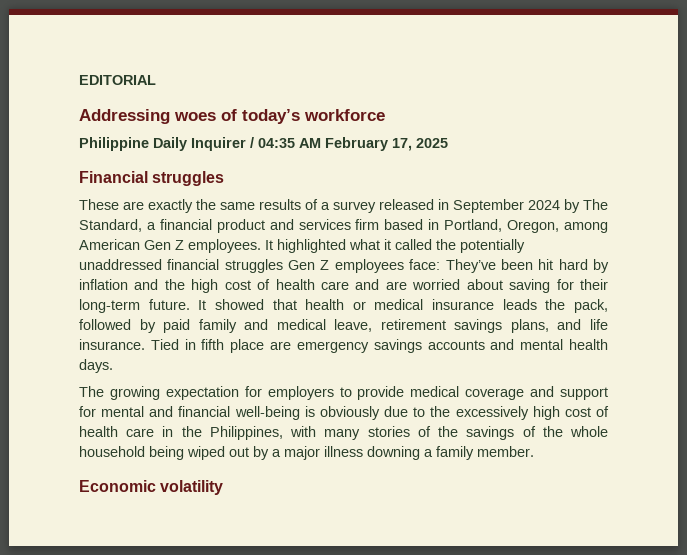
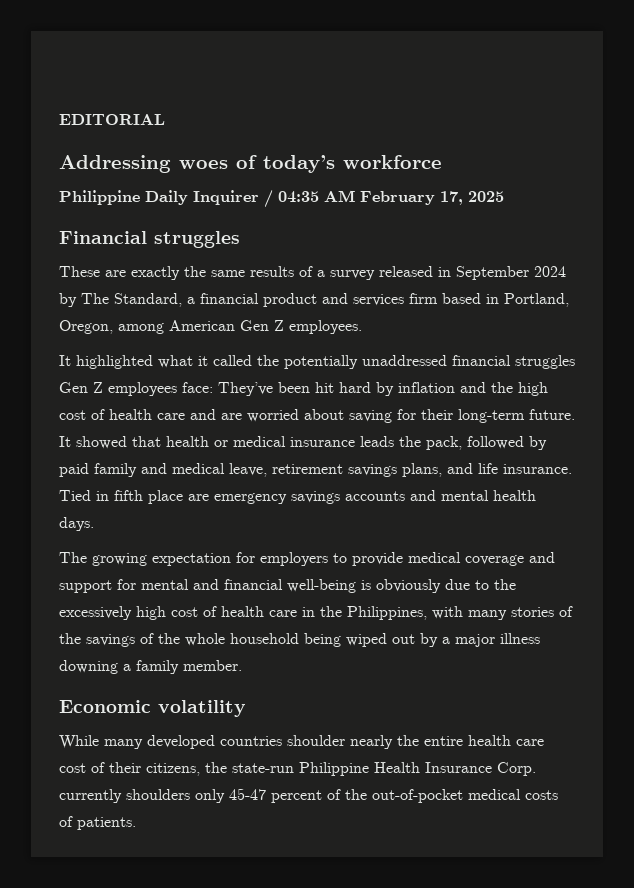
- These are exactly the same results of a survey released in September 2024 by The Standard, a financial product and services firm based in Portland, Oregon, among American Gen Z employees. It highlighted what it called the potentially unaddressed financial struggles Gen Z employees face:
+ These are exactly the same results of a survey released in September 2024 by The Standard, a financial product and services firm based in Portland, Oregon, among American Gen Z employees.
+ It highlighted what it called the potentially unaddressed financial struggles Gen Z employees face:
+ While many developed countries shoulder nearly the entire health care cost of their citizens, the state-run Philippine Health Insurance Corp. currently shoulders only 45-47 percent of the out-of-pocket medical costs of patients.

